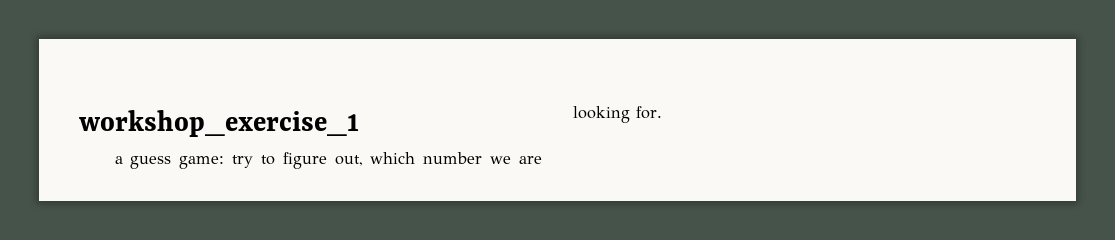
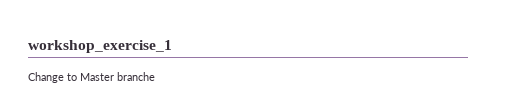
- a guess game: try to figure out, which number we are looking for.
+ Change to Master branche

